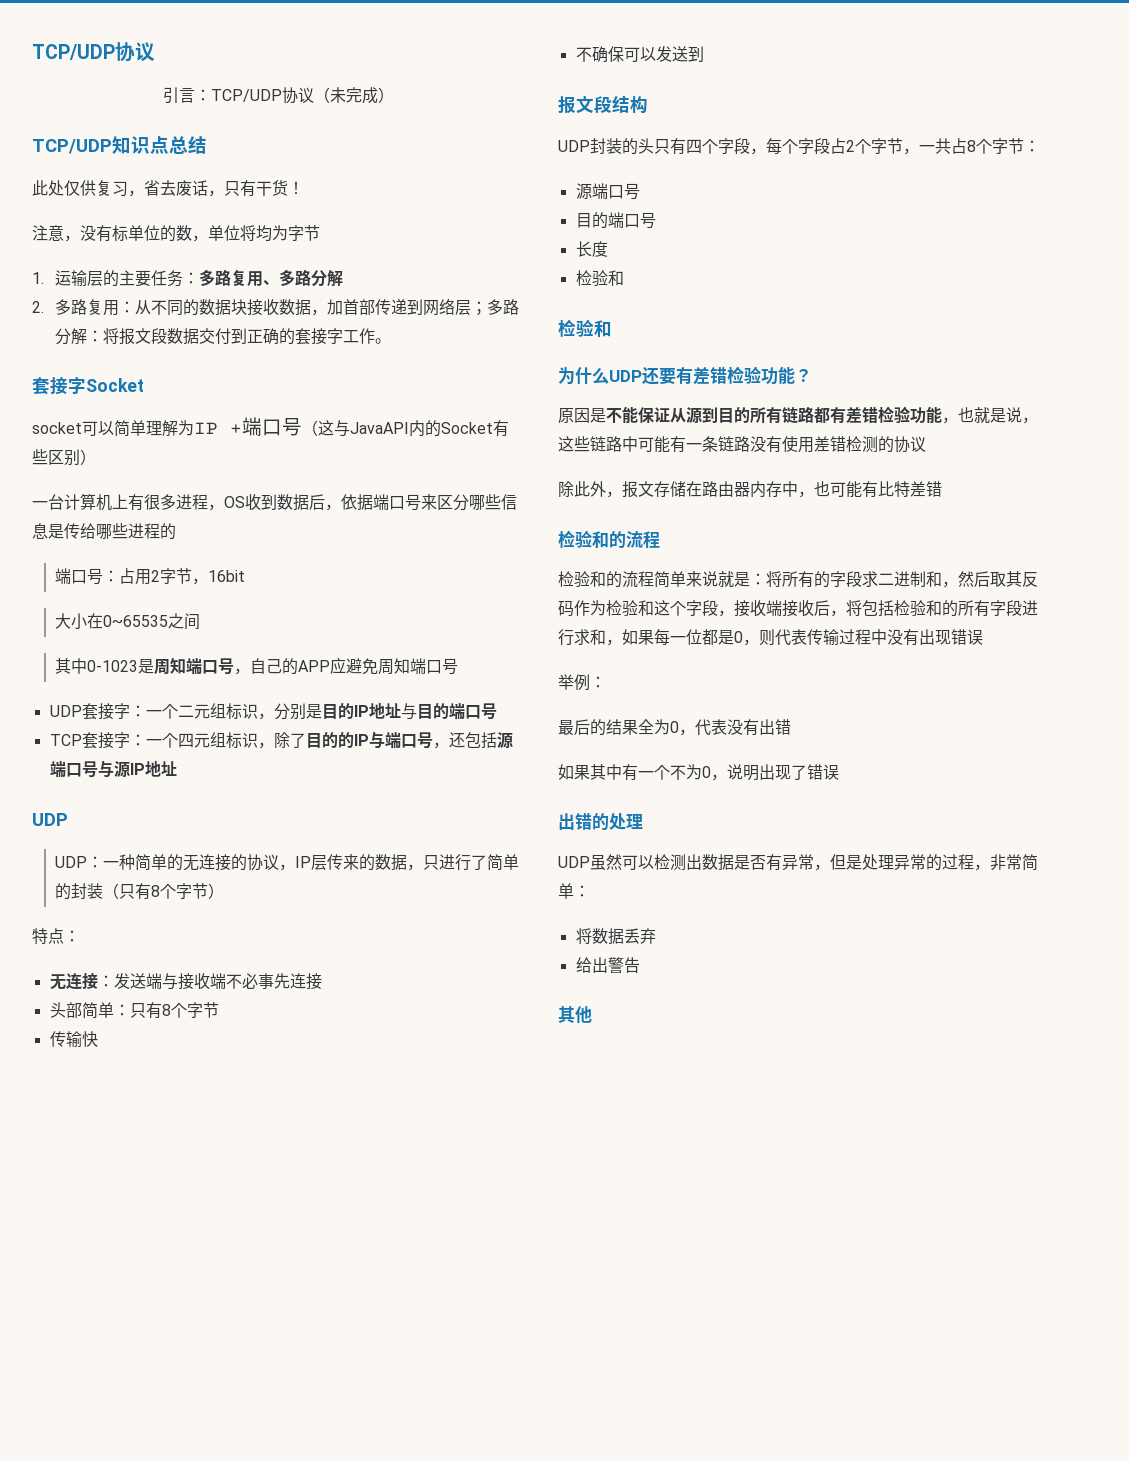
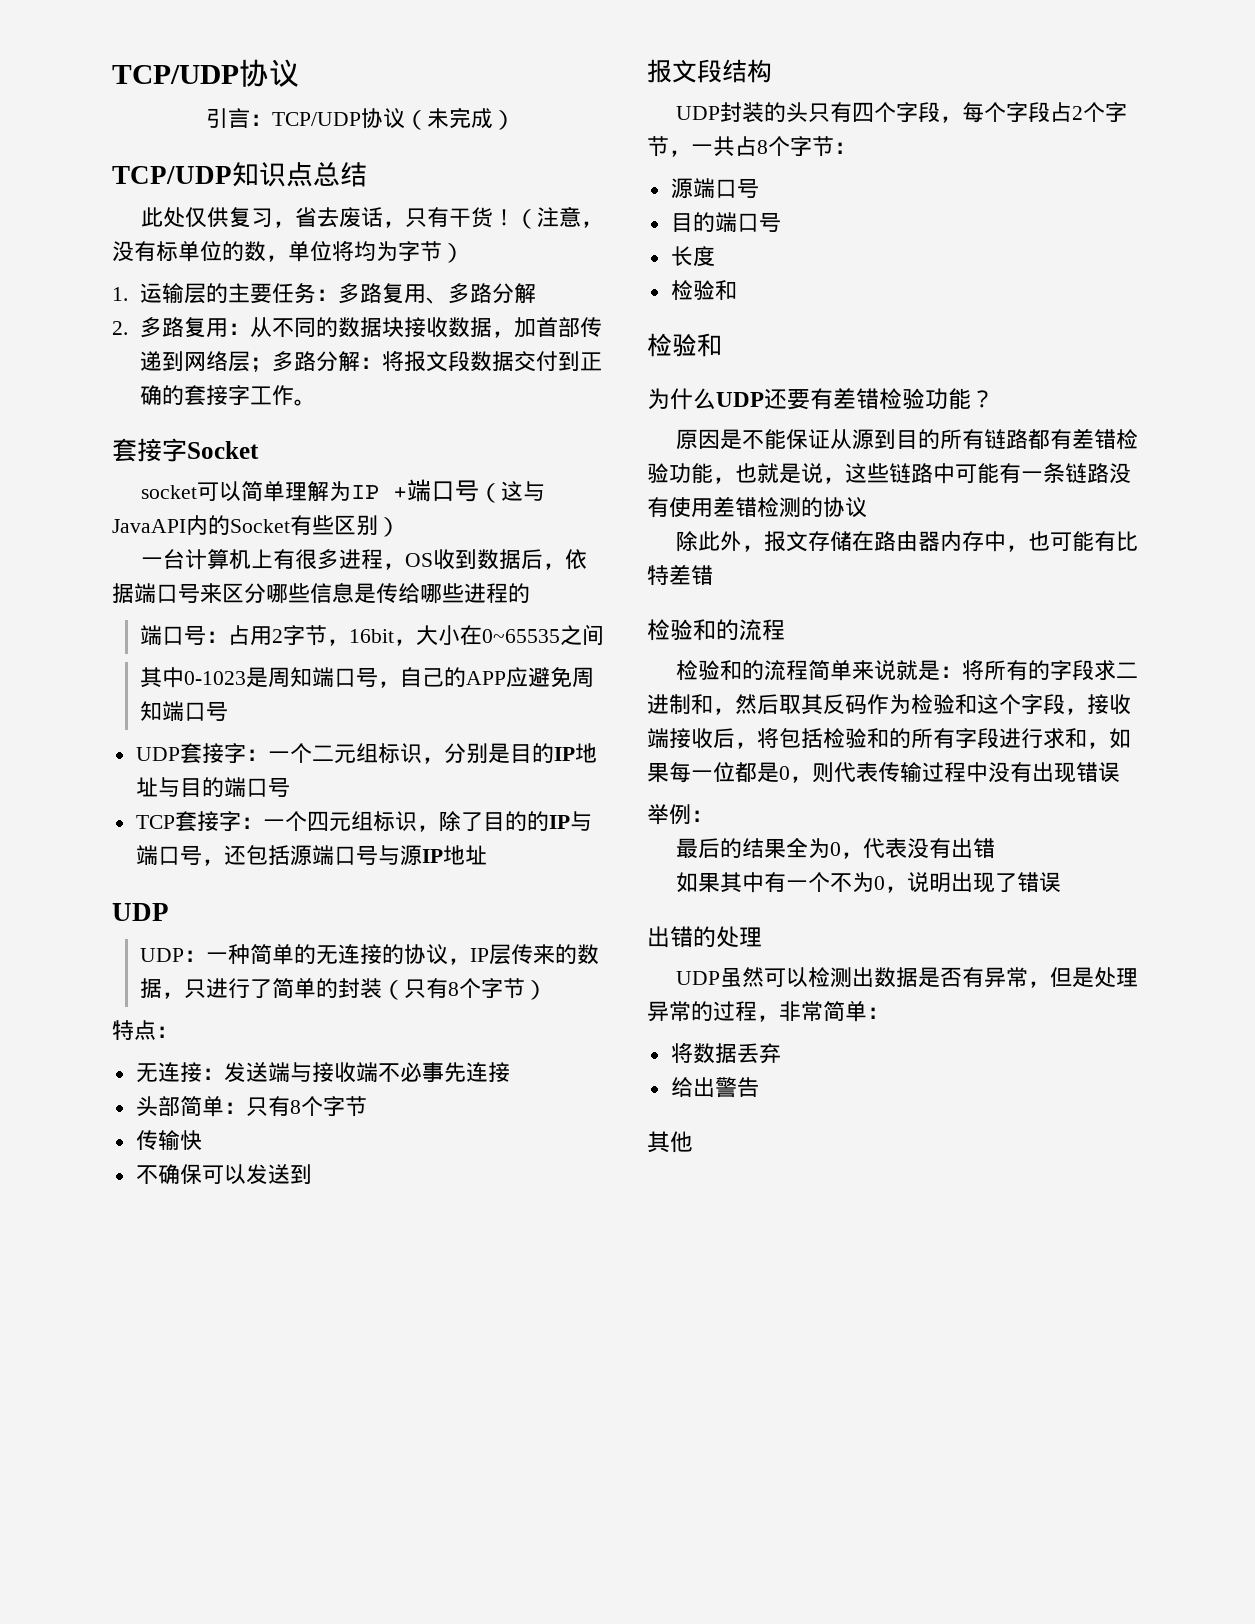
- 此处仅供复习，省去废话，只有干货！
- 注意，没有标单位的数，单位将均为字节
+ 此处仅供复习，省去废话，只有干货！（注意，没有标单位的数，单位将均为字节）
- 端口号：占用2字节，16bit
- 大小在0~65535之间
+ 端口号：占用2字节，16bit，大小在0~65535之间

